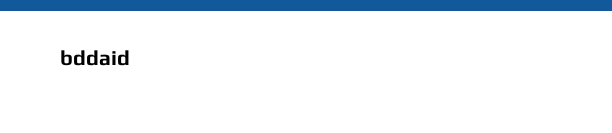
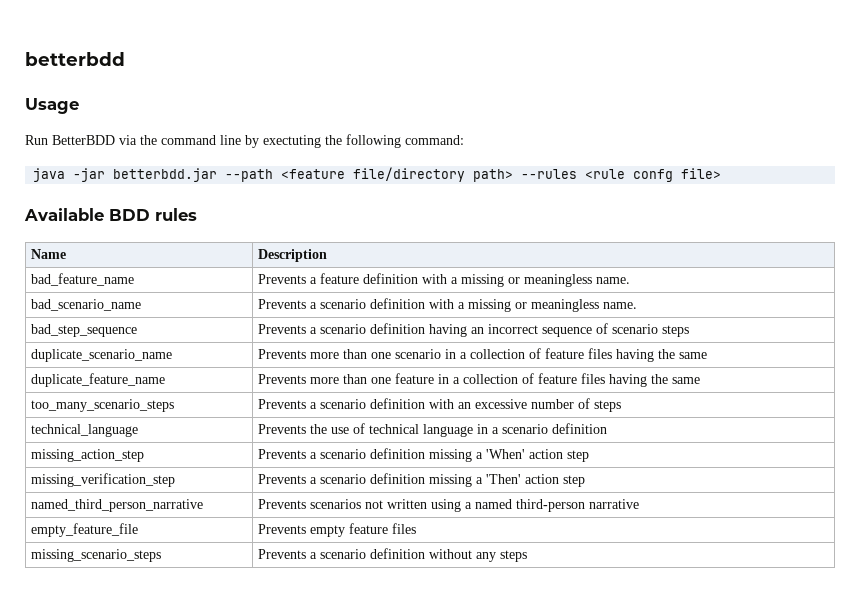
- bddaid
+ betterbdd
+ Usage
+ Run BetterBDD via the command line by exectuting the following command:
+ java -jar betterbdd.jar --path <feature file/directory path> --rules <rule confg file>
+ Available BDD rules
+ Name | Description
+ bad_feature_name | Prevents a feature definition with a missing or meaningless name.
+ bad_scenario_name | Prevents a scenario definition with a missing or meaningless name.
+ bad_step_sequence | Prevents a scenario definition having an incorrect sequence of scenario steps
+ duplicate_scenario_name | Prevents more than one scenario in a collection of feature files having the same
+ duplicate_feature_name | Prevents more than one feature in a collection of feature files having the same
+ too_many_scenario_steps | Prevents a scenario definition with an excessive number of steps
+ technical_language | Prevents the use of technical language in a scenario definition
+ missing_action_step | Prevents a scenario definition missing a 'When' action step
+ missing_verification_step | Prevents a scenario definition missing a 'Then' action step
+ named_third_person_narrative | Prevents scenarios not written using a named third-person narrative
+ empty_feature_file | Prevents empty feature files
+ missing_scenario_steps | Prevents a scenario definition without any steps

